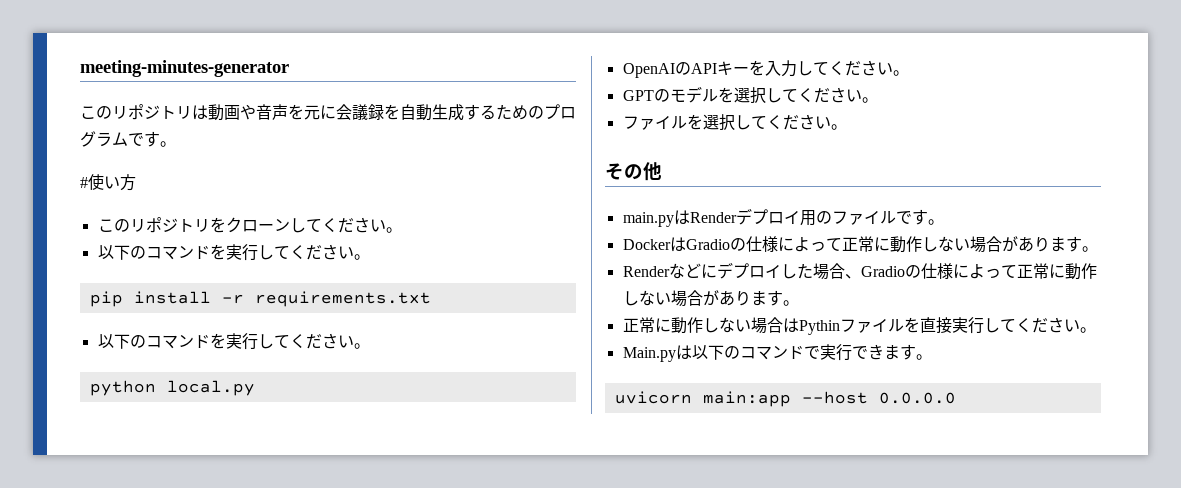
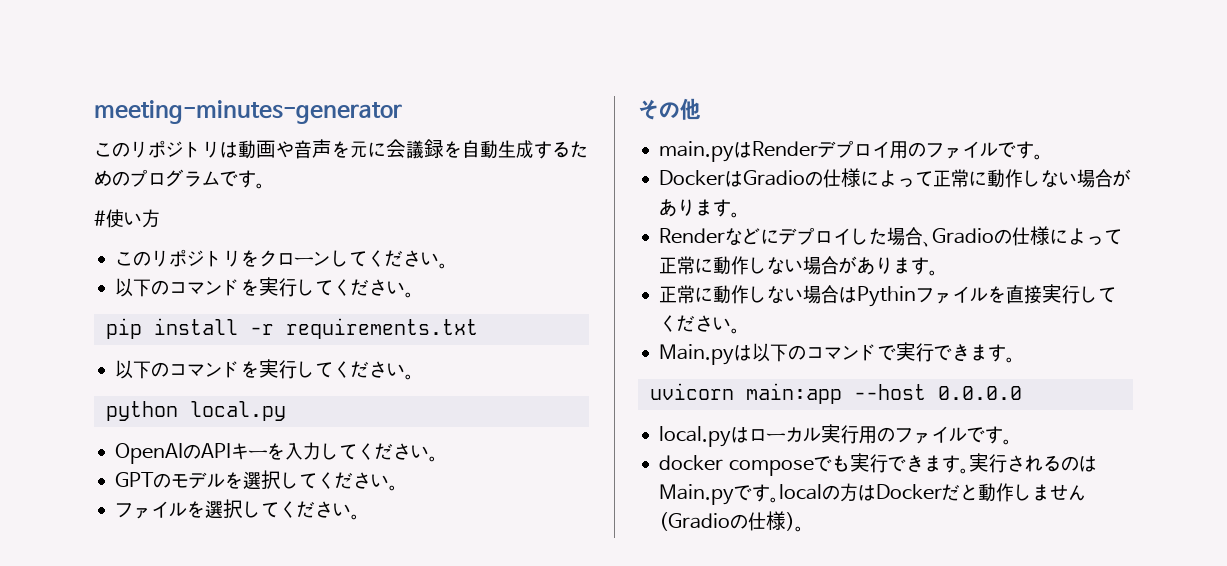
+ local.pyはローカル実行用のファイルです。
+ docker composeでも実行できます。実行されるのはMain.pyです。localの方はDockerだと動作しません(Gradioの仕様)。

